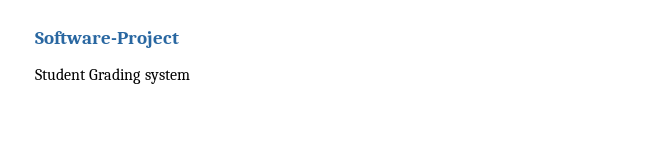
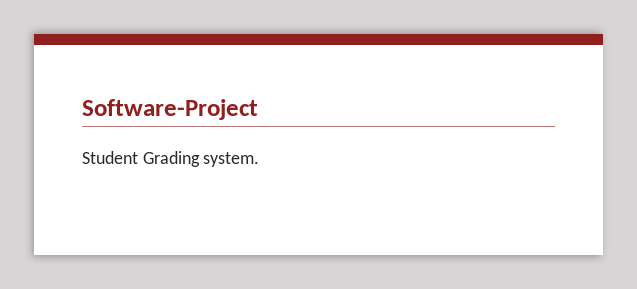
- Student Grading system
+ Student Grading system.

